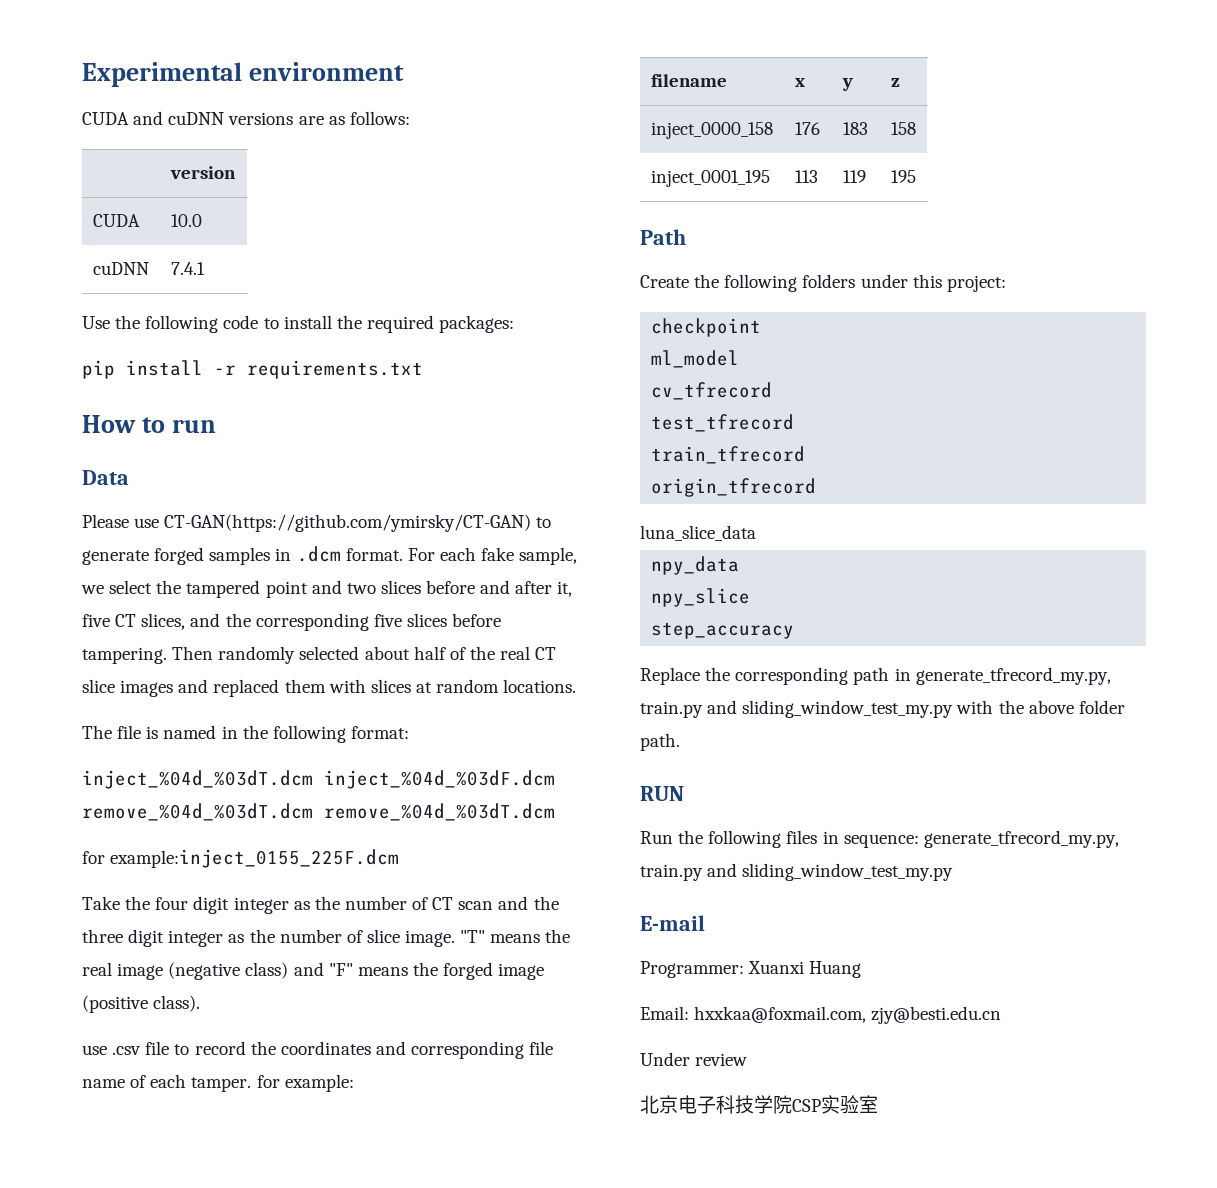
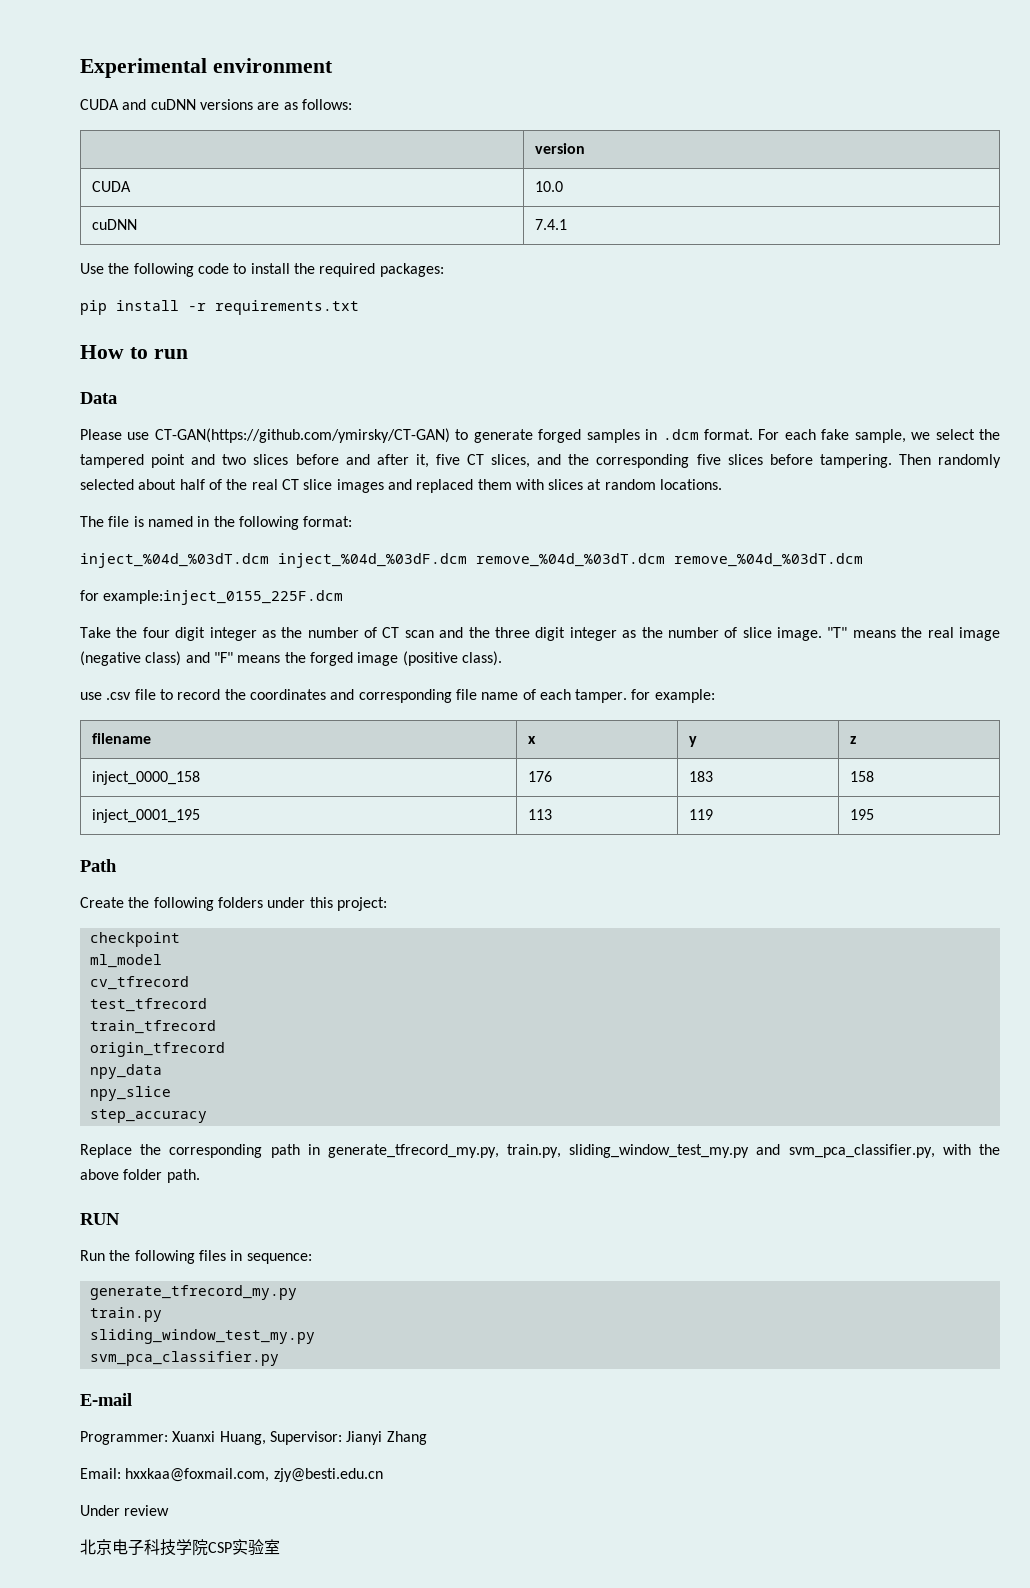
- luna_slice_data
- Replace the corresponding path in generate_tfrecord_my.py, train.py and sliding_window_test_my.py with the above folder path.
+ Replace the corresponding path in generate_tfrecord_my.py, train.py, sliding_window_test_my.py and svm_pca_classifier.py, with the above folder path.
- Run the following files in sequence: generate_tfrecord_my.py, train.py and sliding_window_test_my.py
+ Run the following files in sequence:
+ generate_tfrecord_my.py
+ train.py
+ sliding_window_test_my.py
+ svm_pca_classifier.py
- Programmer: Xuanxi Huang
+ Programmer: Xuanxi Huang, Supervisor: Jianyi Zhang

